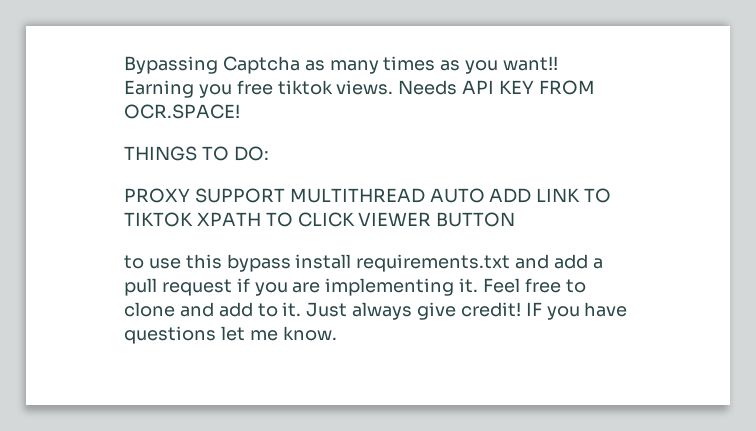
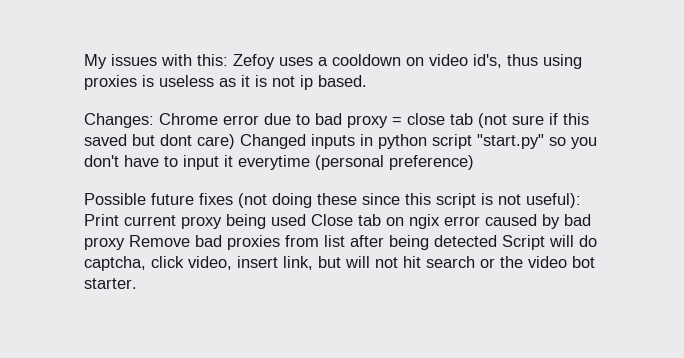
- Bypassing Captcha as many times as you want!! Earning you free tiktok views. Needs API KEY FROM OCR.SPACE!
- THINGS TO DO:
- PROXY SUPPORT MULTITHREAD AUTO ADD LINK TO TIKTOK XPATH TO CLICK VIEWER BUTTON
- to use this bypass install requirements.txt and add a pull request if you are implementing it. Feel free to clone and add to it. Just always give credit! IF you have questions let me know.
+ My issues with this: Zefoy uses a cooldown on video id's, thus using proxies is useless as it is not ip based.
+ Changes: Chrome error due to bad proxy = close tab (not sure if this saved but dont care) Changed inputs in python script "start.py" so you don't have to input it everytime (personal preference)
+ Possible future fixes (not doing these since this script is not useful): Print current proxy being used Close tab on ngix error caused by bad proxy Remove bad proxies from list after being detected Script will do captcha, click video, insert link, but will not hit search or the video bot starter.

